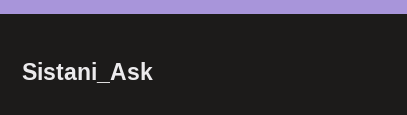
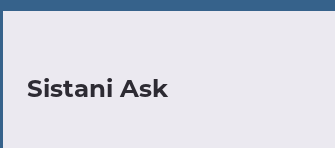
- Sistani_Ask
+ Sistani Ask

